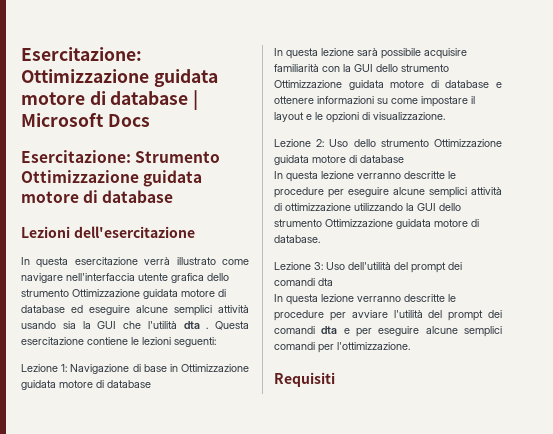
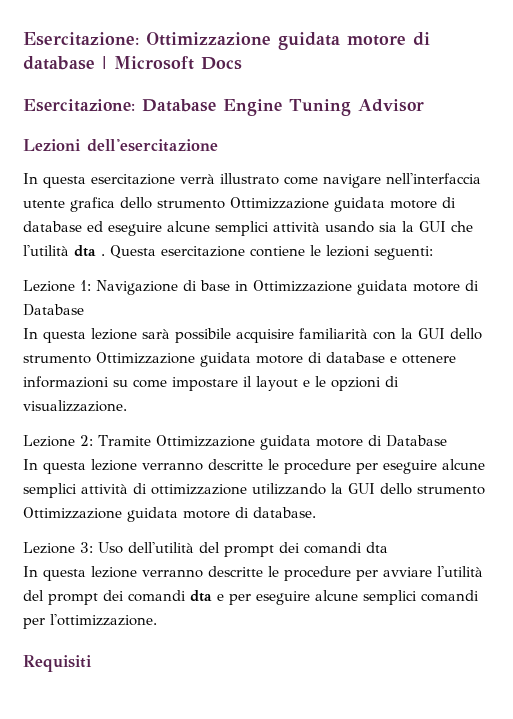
- Esercitazione: Strumento Ottimizzazione guidata motore di database
+ Esercitazione: Database Engine Tuning Advisor
- Lezione 1: Navigazione di base in Ottimizzazione guidata motore di database
+ Lezione 1: Navigazione di base in Ottimizzazione guidata motore di Database
- Lezione 2: Uso dello strumento Ottimizzazione guidata motore di database
+ Lezione 2: Tramite Ottimizzazione guidata motore di Database

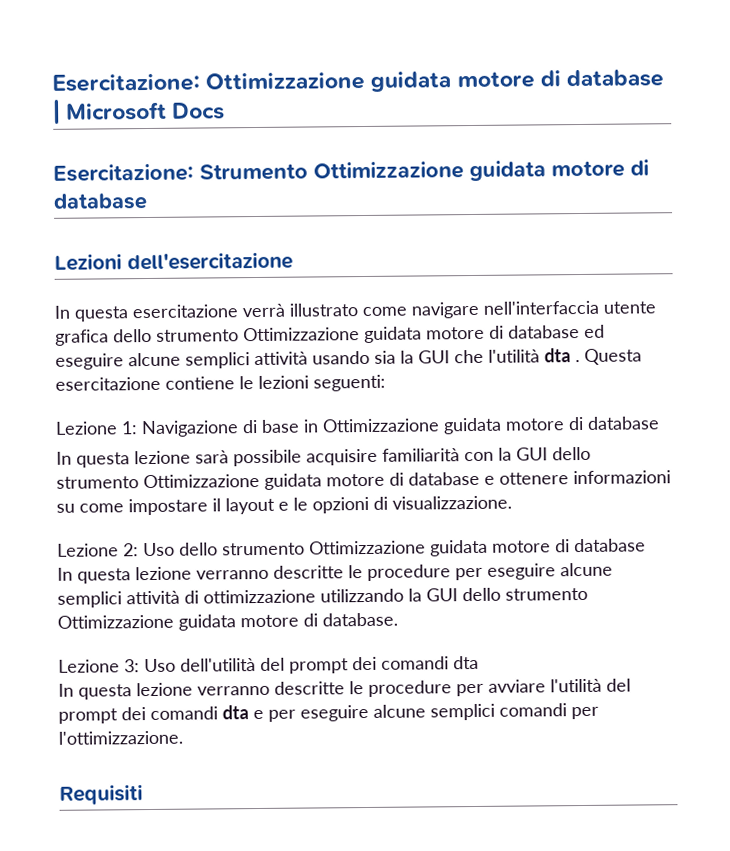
- Esercitazione: Database Engine Tuning Advisor
+ Esercitazione: Strumento Ottimizzazione guidata motore di database
- Lezione 1: Navigazione di base in Ottimizzazione guidata motore di Database
+ Lezione 1: Navigazione di base in Ottimizzazione guidata motore di database
- Lezione 2: Tramite Ottimizzazione guidata motore di Database
+ Lezione 2: Uso dello strumento Ottimizzazione guidata motore di database

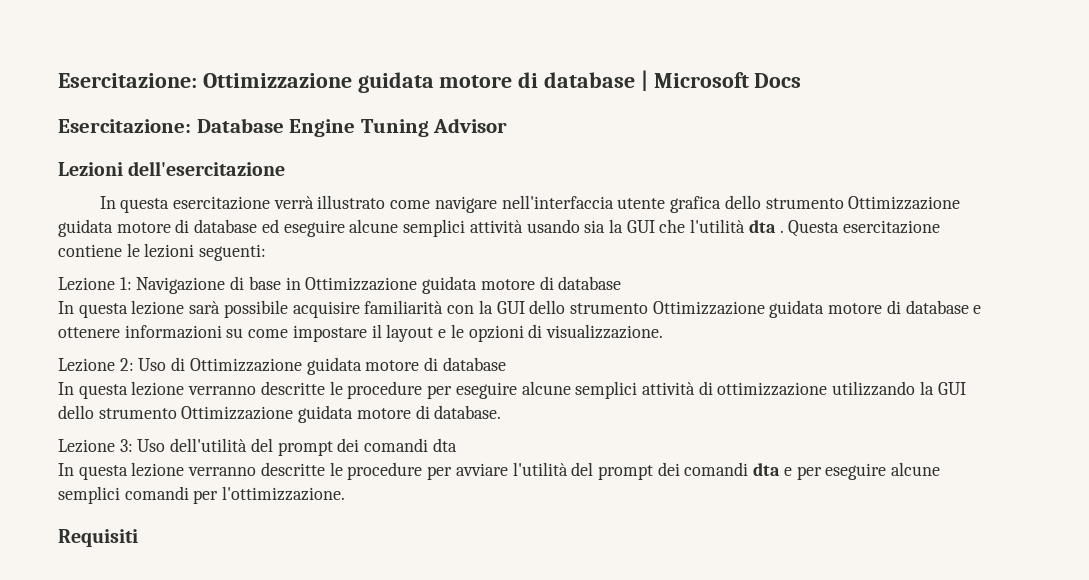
- Esercitazione: Strumento Ottimizzazione guidata motore di database
+ Esercitazione: Database Engine Tuning Advisor
- Lezione 2: Uso dello strumento Ottimizzazione guidata motore di database
+ Lezione 2: Uso di Ottimizzazione guidata motore di database

